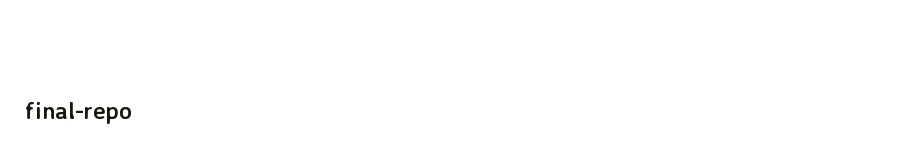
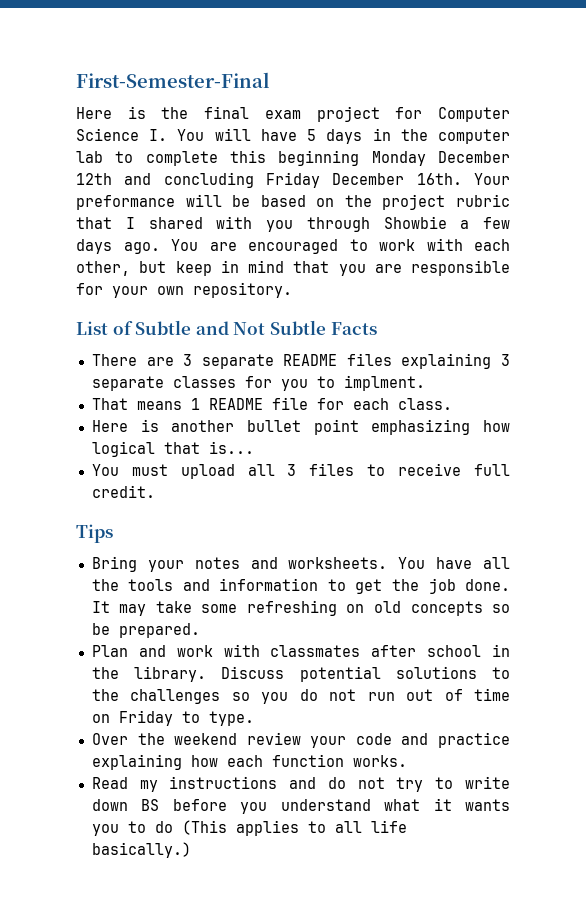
- final-repo
+ First-Semester-Final
+ Here is the final exam project for Computer Science I. You will have 5 days in the computer lab to complete this beginning Monday December 12th and concluding Friday December 16th. Your preformance will be based on the project rubric that I shared with you through Showbie a few days ago. You are encouraged to work with each other, but keep in mind that you are responsible for your own repository.
+ List of Subtle and Not Subtle Facts
+ There are 3 separate README files explaining 3 separate classes for you to implment.
+ That means 1 README file for each class.
+ Here is another bullet point emphasizing how logical that is...
+ You must upload all 3 files to receive full credit.
+ Tips
+ Bring your notes and worksheets. You have all the tools and information to get the job done. It may take some refreshing on old concepts so be prepared.
+ Plan and work with classmates after school in the library. Discuss potential solutions to the challenges so you do not run out of time on Friday to type.
+ Over the weekend review your code and practice explaining how each function works.
+ Read my instructions and do not try to write down BS before you understand what it wants you to do (This applies to all life basically.)

